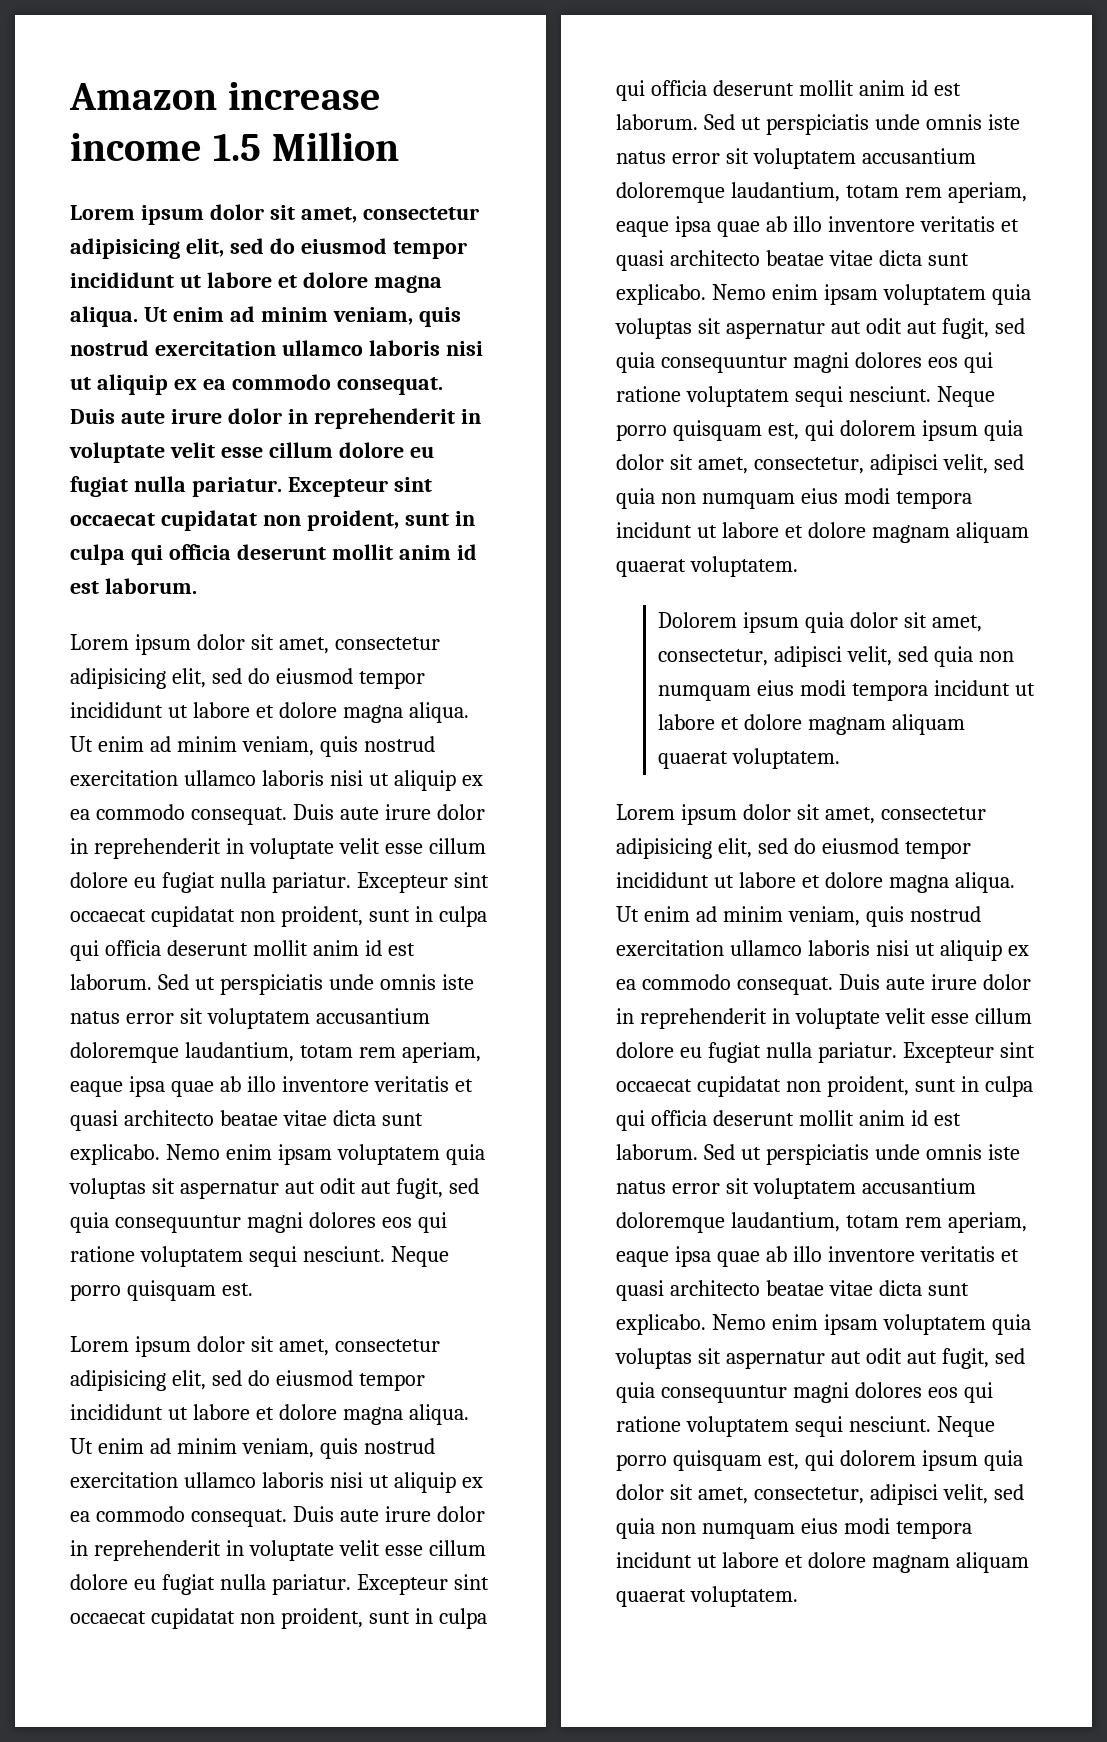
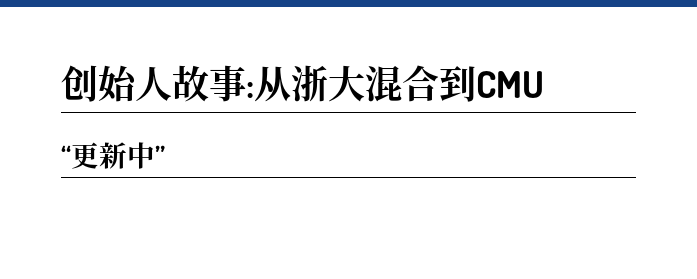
- Amazon increase income 1.5 Million
- Lorem ipsum dolor sit amet, consectetur adipisicing elit, sed do eiusmod tempor incididunt ut labore et dolore magna aliqua. Ut enim ad minim veniam, quis nostrud exercitation ullamco laboris nisi ut aliquip ex ea commodo consequat. Duis aute irure dolor in reprehenderit in voluptate velit esse cillum dolore eu fugiat nulla pariatur. Excepteur sint occaecat cupidatat non proident, sunt in culpa qui officia deserunt mollit anim id est laborum.
- Lorem ipsum dolor sit amet, consectetur adipisicing elit, sed do eiusmod tempor incididunt ut labore et dolore magna aliqua. Ut enim ad minim veniam, quis nostrud exercitation ullamco laboris nisi ut aliquip ex ea commodo consequat. Duis aute irure dolor in reprehenderit in voluptate velit esse cillum dolore eu fugiat nulla pariatur. Excepteur sint occaecat cupidatat non proident, sunt in culpa qui officia deserunt mollit anim id est laborum. Sed ut perspiciatis unde omnis iste natus error sit voluptatem accusantium doloremque laudantium, totam rem aperiam, eaque ipsa quae ab illo inventore veritatis et quasi architecto beatae vitae dicta sunt explicabo. Nemo enim ipsam voluptatem quia voluptas sit aspernatur aut odit aut fugit, sed quia consequuntur magni dolores eos qui ratione voluptatem sequi nesciunt. Neque porro quisquam est.
- Lorem ipsum dolor sit amet, consectetur adipisicing elit, sed do eiusmod tempor incididunt ut labore et dolore magna aliqua. Ut enim ad minim veniam, quis nostrud exercitation ullamco laboris nisi ut aliquip ex ea commodo consequat. Duis aute irure dolor in reprehenderit in voluptate velit esse cillum dolore eu fugiat nulla pariatur. Excepteur sint occaecat cupidatat non proident, sunt in culpa qui officia deserunt mollit anim id est laborum. Sed ut perspiciatis unde omnis iste natus error sit voluptatem accusantium doloremque laudantium, totam rem aperiam, eaque ipsa quae ab illo inventore veritatis et quasi architecto beatae vitae dicta sunt explicabo. Nemo enim ipsam voluptatem quia voluptas sit aspernatur aut odit aut fugit, sed quia consequuntur magni dolores eos qui ratione voluptatem sequi nesciunt. Neque porro quisquam est, qui dolorem ipsum quia dolor sit amet, consectetur, adipisci velit, sed quia non numquam eius modi tempora incidunt ut labore et dolore magnam aliquam quaerat voluptatem.
- Dolorem ipsum quia dolor sit amet, consectetur, adipisci velit, sed quia non numquam eius modi tempora incidunt ut labore et dolore magnam aliquam quaerat voluptatem.
- Lorem ipsum dolor sit amet, consectetur adipisicing elit, sed do eiusmod tempor incididunt ut labore et dolore magna aliqua. Ut enim ad minim veniam, quis nostrud exercitation ullamco laboris nisi ut aliquip ex ea commodo consequat. Duis aute irure dolor in reprehenderit in voluptate velit esse cillum dolore eu fugiat nulla pariatur. Excepteur sint occaecat cupidatat non proident, sunt in culpa qui officia deserunt mollit anim id est laborum. Sed ut perspiciatis unde omnis iste natus error sit voluptatem accusantium doloremque laudantium, totam rem aperiam, eaque ipsa quae ab illo inventore veritatis et quasi architecto beatae vitae dicta sunt explicabo. Nemo enim ipsam voluptatem quia voluptas sit aspernatur aut odit aut fugit, sed quia consequuntur magni dolores eos qui ratione voluptatem sequi nesciunt. Neque porro quisquam est, qui dolorem ipsum quia dolor sit amet, consectetur, adipisci velit, sed quia non numquam eius modi tempora incidunt ut labore et dolore magnam aliquam quaerat voluptatem.
+ 创始人故事:从浙大混合到CMU
+ “更新中”

